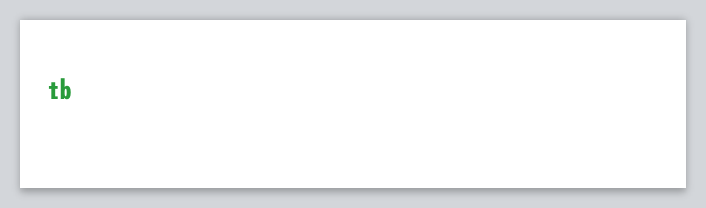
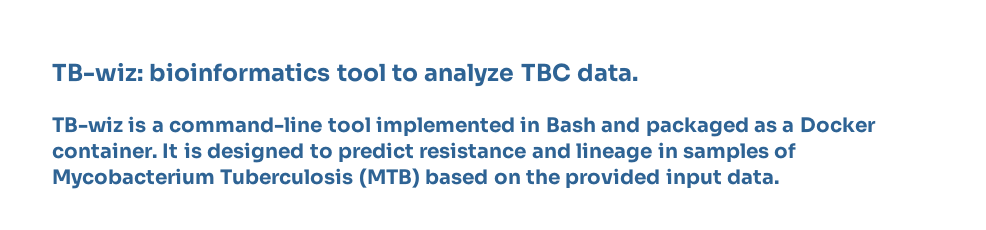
- tb
+ TB-wiz: bioinformatics tool to analyze TBC data.
+ TB-wiz is a command-line tool implemented in Bash and packaged as a Docker container. It is designed to predict resistance and lineage in samples of Mycobacterium Tuberculosis (MTB) based on the provided input data.

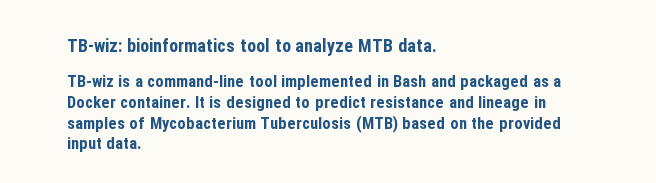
- TB-wiz: bioinformatics tool to analyze TBC data.
+ TB-wiz: bioinformatics tool to analyze MTB data.

